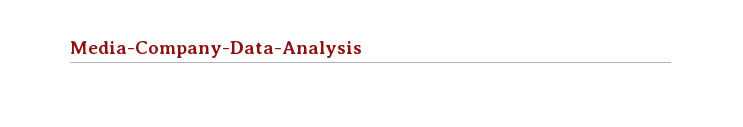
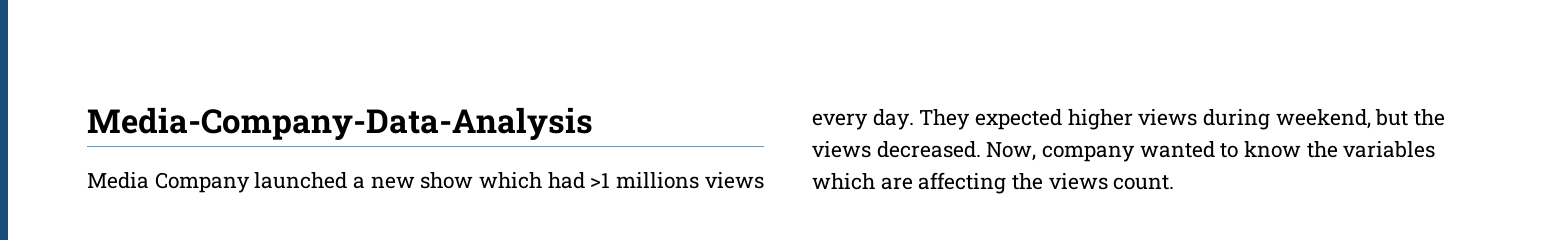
+ Media Company launched a new show which had >1 millions views every day. They expected higher views during weekend, but the views decreased. Now, company wanted to know the variables which are affecting the views count.

